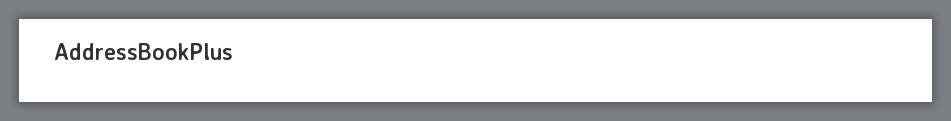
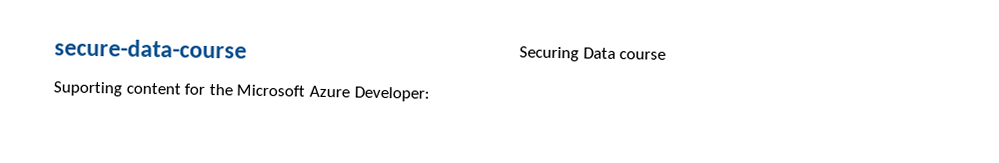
- AddressBookPlus
+ secure-data-course
+ Suporting content for the Microsoft Azure Developer: Securing Data course

